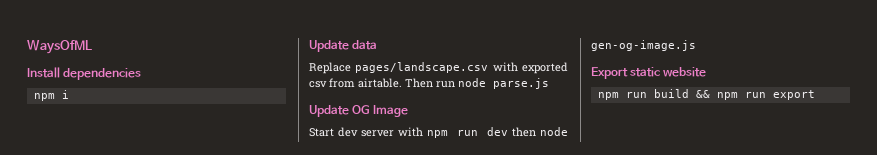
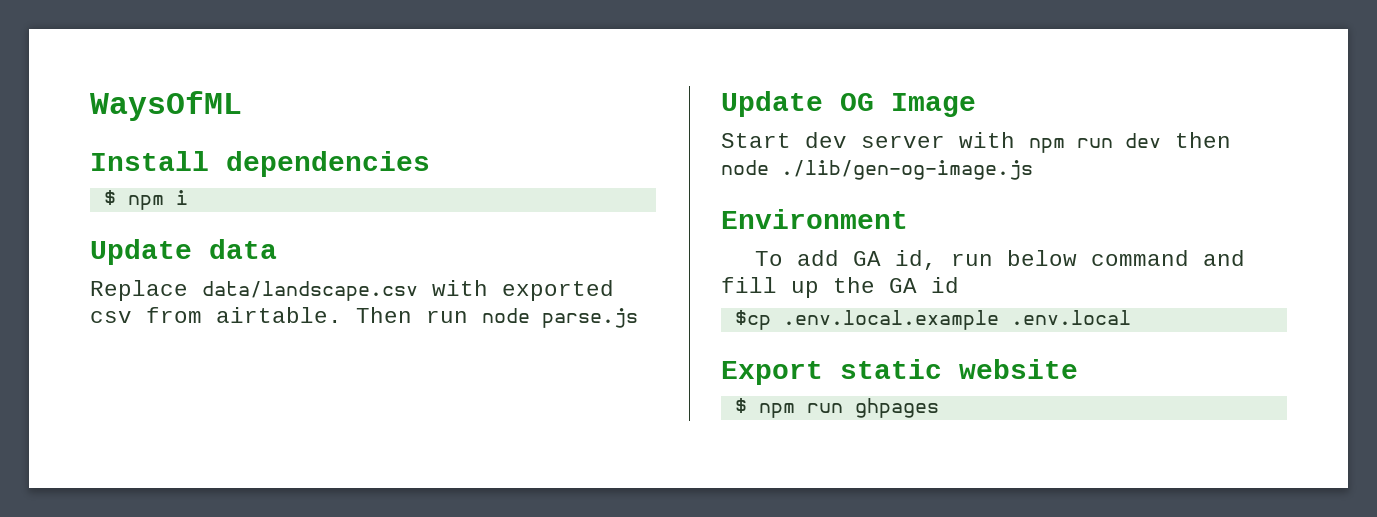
- npm i
+ $ npm i
- Replace pages/landscape.csv with exported csv from airtable.
+ Replace data/landscape.csv with exported csv from airtable.
- Start dev server with npm run dev then node gen-og-image.js
+ Start dev server with npm run dev then node ./lib/gen-og-image.js
+ Environment
+ To add GA id, run below command and fill up the GA id
+ $cp .env.local.example .env.local
- npm run build && npm run export
+ $ npm run ghpages

